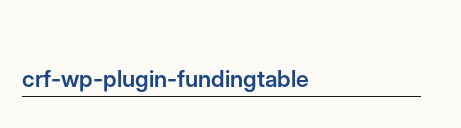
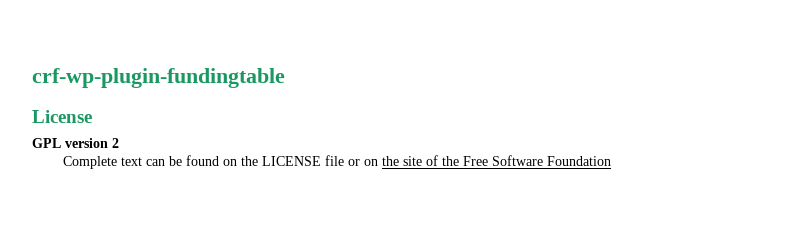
+ License
+ GPL version 2
+ Complete text can be found on the LICENSE file or on the site of the Free Software Foundation

